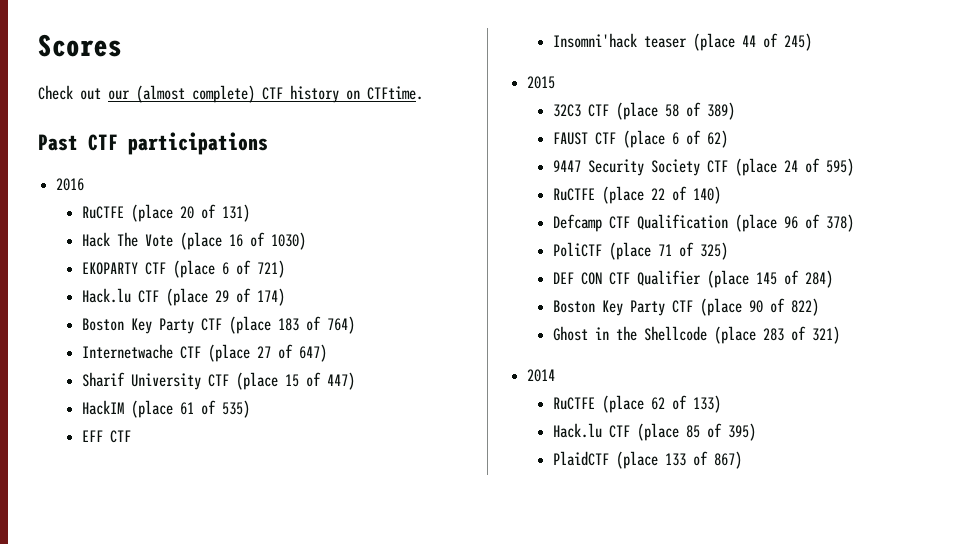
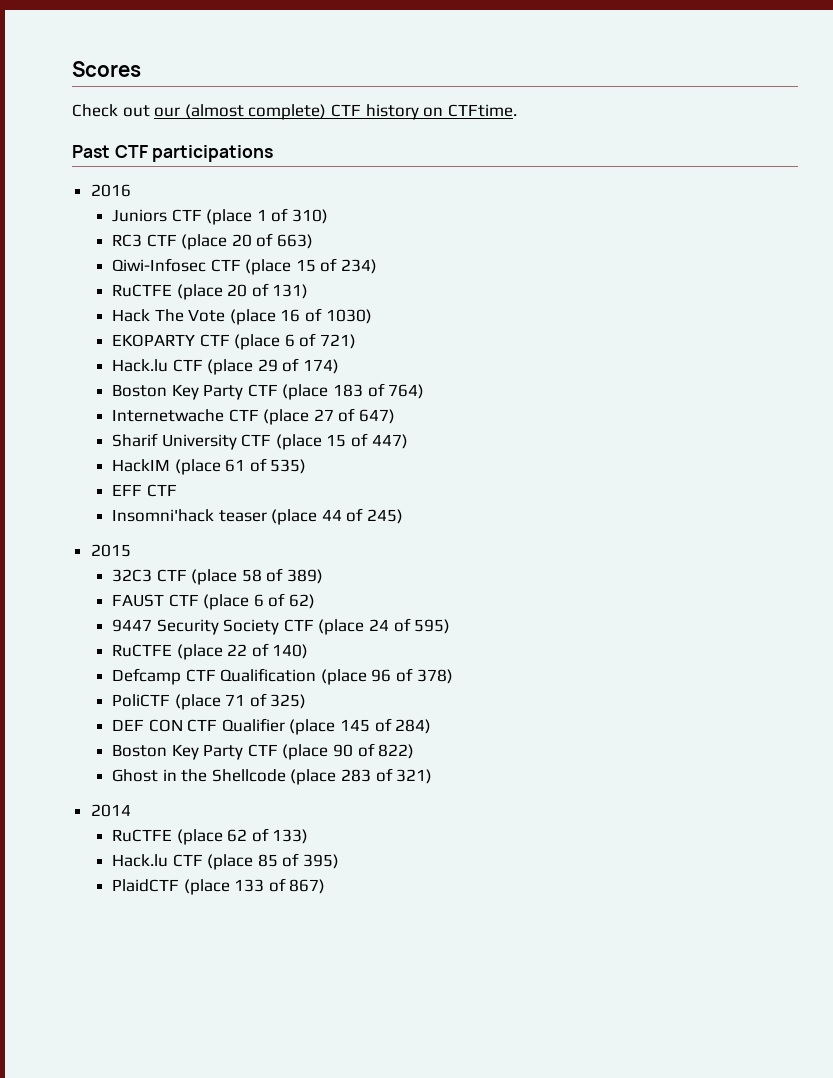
+ Juniors CTF (place 1 of 310)
+ RC3 CTF (place 20 of 663)
+ Qiwi-Infosec CTF (place 15 of 234)

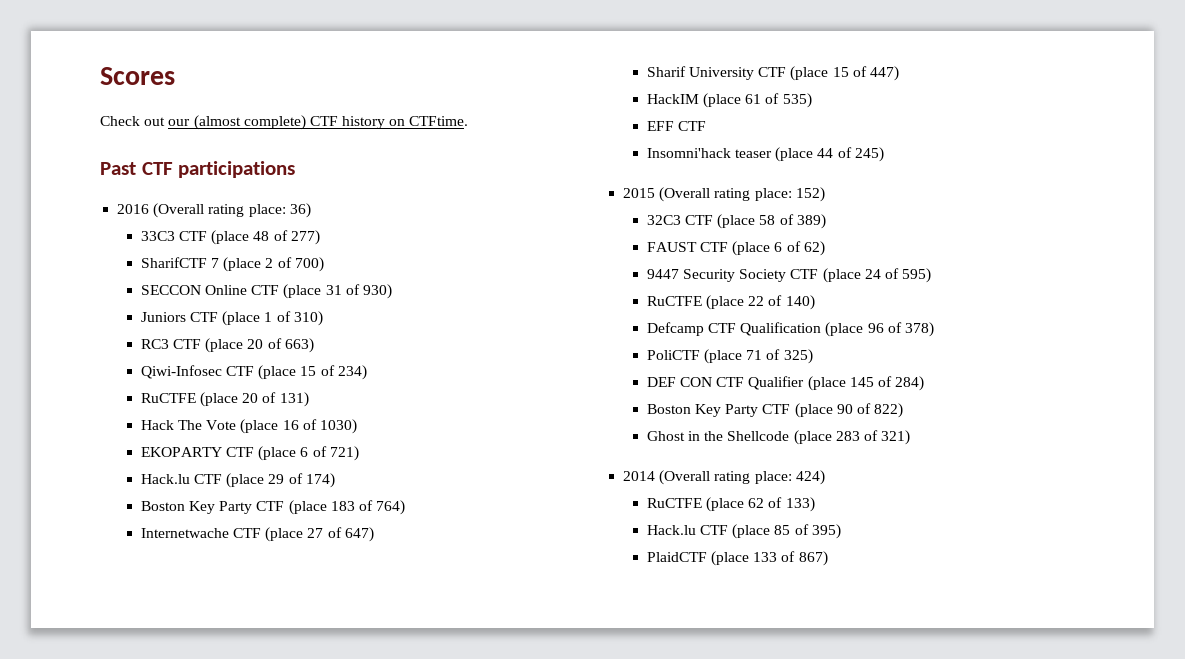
- 2016
+ 2016 (Overall rating place: 36)
+ 33C3 CTF (place 48 of 277)
+ SharifCTF 7 (place 2 of 700)
+ SECCON Online CTF (place 31 of 930)
- 2015
+ 2015 (Overall rating place: 152)
- 2014
+ 2014 (Overall rating place: 424)

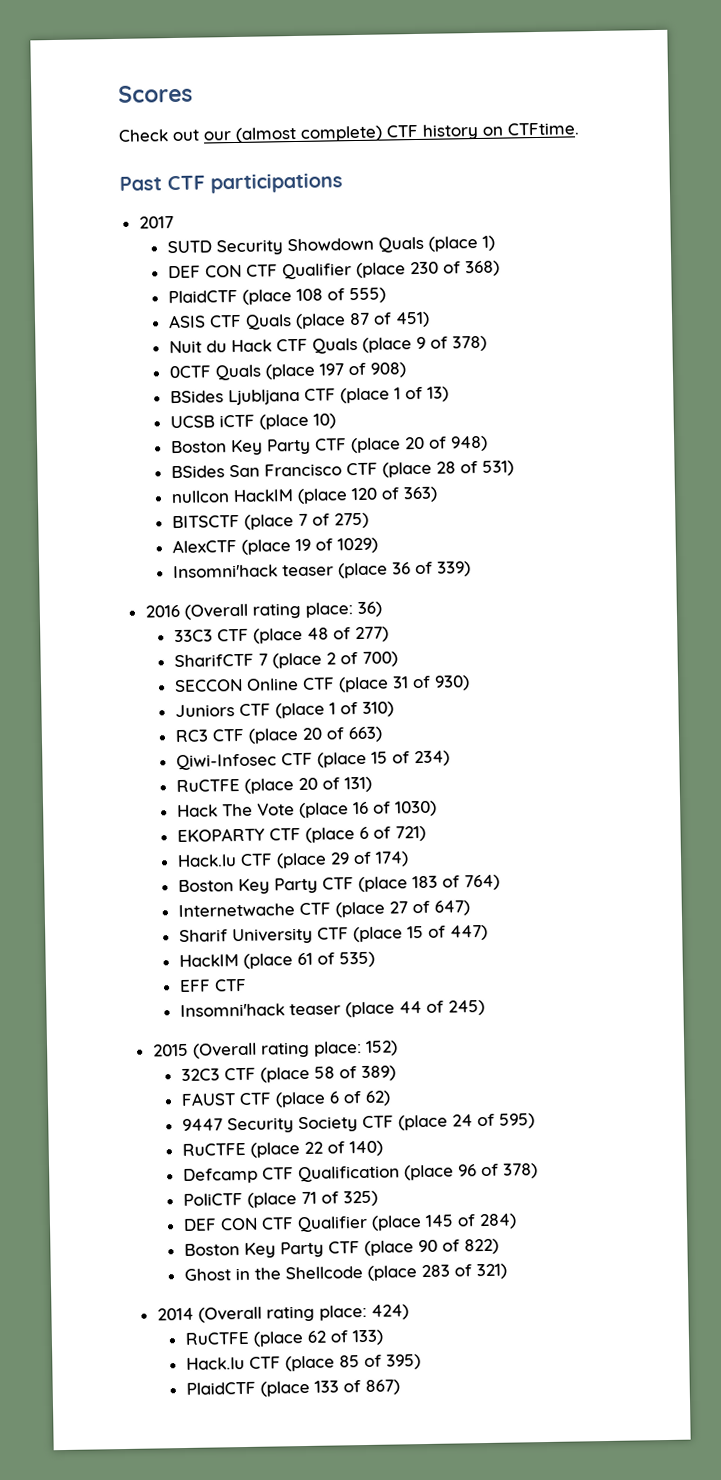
+ 2017
+ SUTD Security Showdown Quals (place 1)
+ DEF CON CTF Qualifier (place 230 of 368)
+ PlaidCTF (place 108 of 555)
+ ASIS CTF Quals (place 87 of 451)
+ Nuit du Hack CTF Quals (place 9 of 378)
+ 0CTF Quals (place 197 of 908)
+ BSides Ljubljana CTF (place 1 of 13)
+ UCSB iCTF (place 10)
+ Boston Key Party CTF (place 20 of 948)
+ BSides San Francisco CTF (place 28 of 531)
+ nullcon HackIM (place 120 of 363)
+ BITSCTF (place 7 of 275)
+ AlexCTF (place 19 of 1029)
+ Insomni'hack teaser (place 36 of 339)

